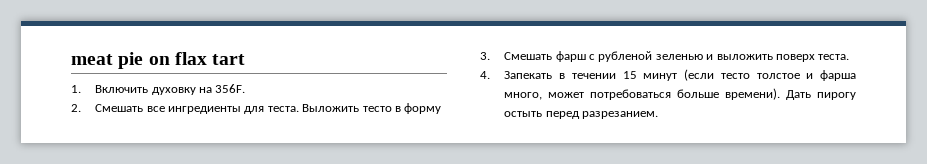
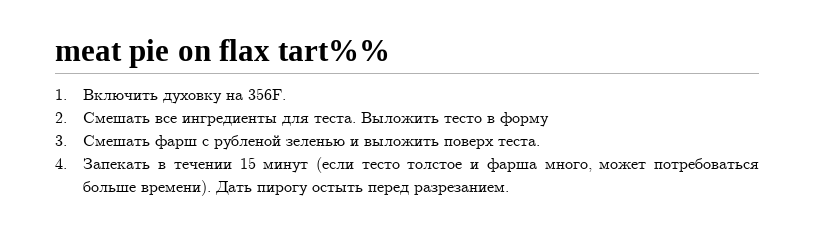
- meat pie on flax tart
+ meat pie on flax tart%%

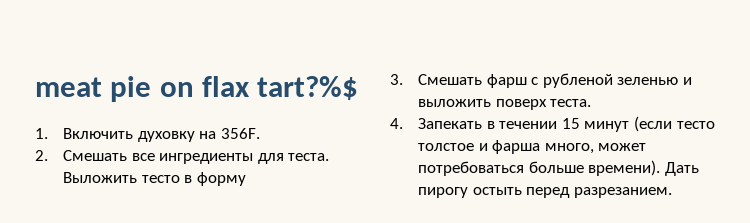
- meat pie on flax tart%%
+ meat pie on flax tart?%$

